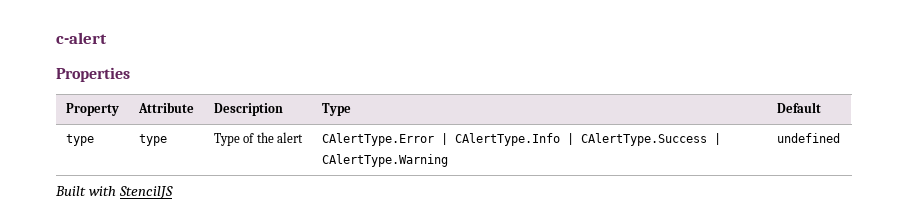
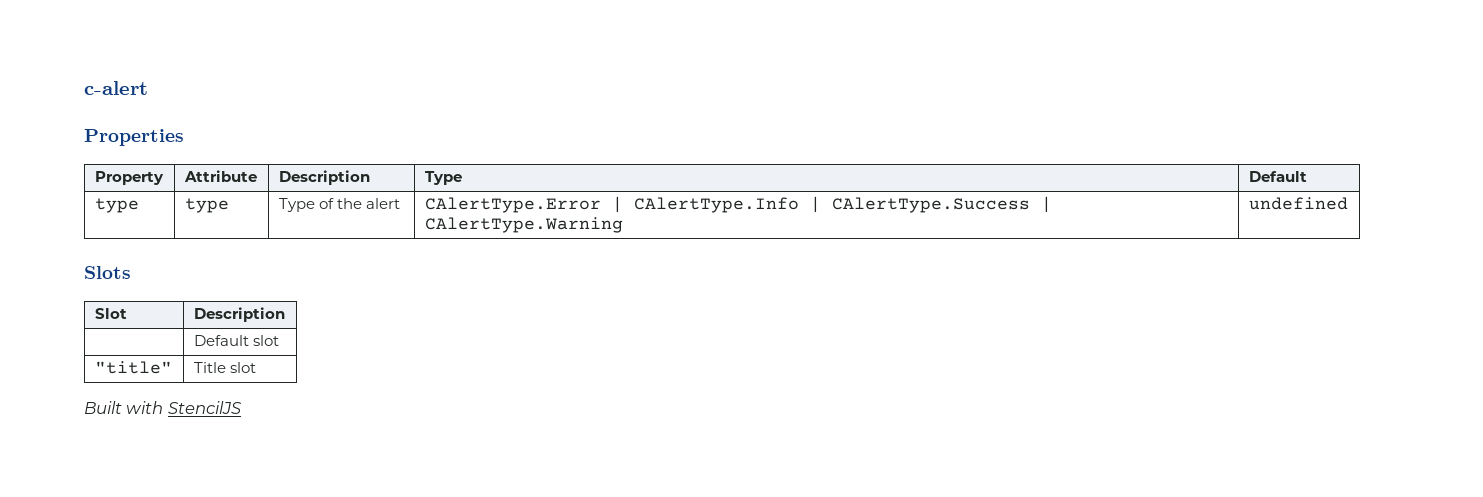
+ Slots
+ Slot | Description
+ | Default slot
+ "title" | Title slot

